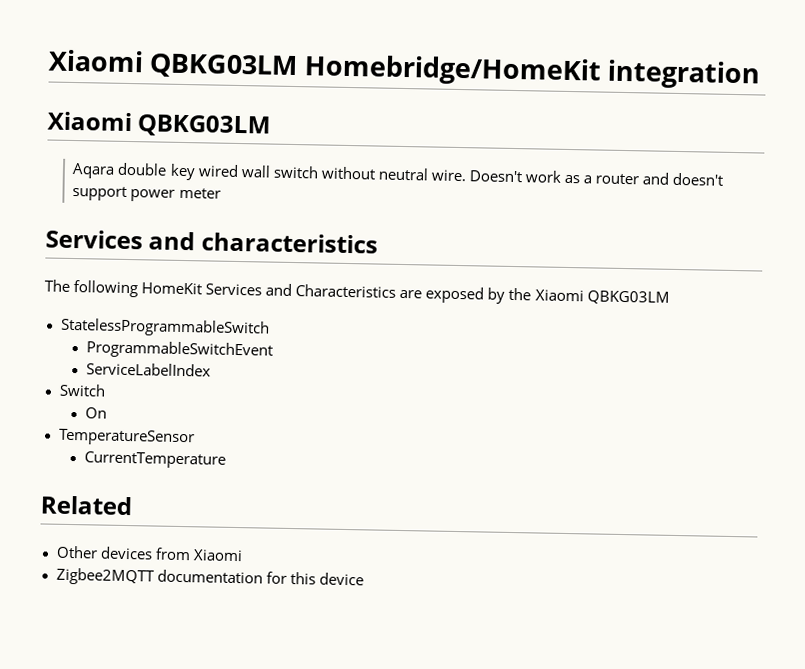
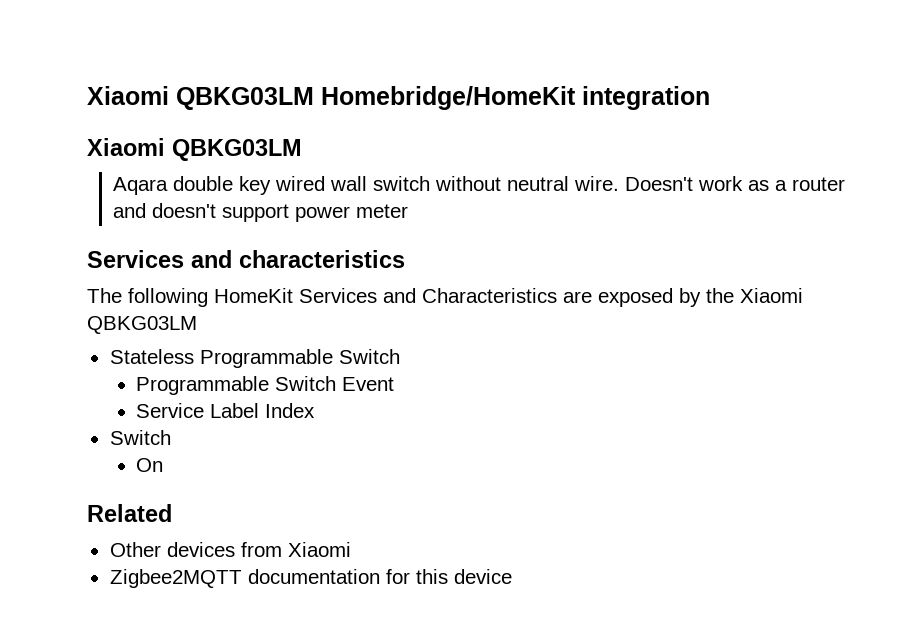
- StatelessProgrammableSwitch
- ProgrammableSwitchEvent
- ServiceLabelIndex
+ Stateless Programmable Switch
+ Programmable Switch Event
+ Service Label Index
- TemperatureSensor
- CurrentTemperature

